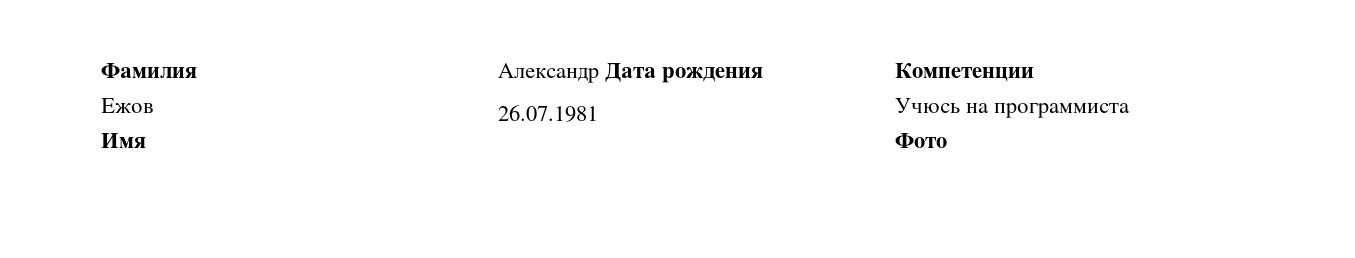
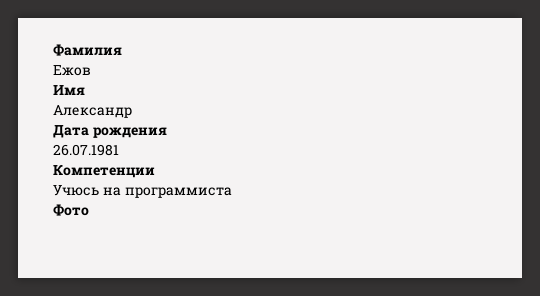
- Александр Дата рождения
+ Александр
+ Дата рождения

